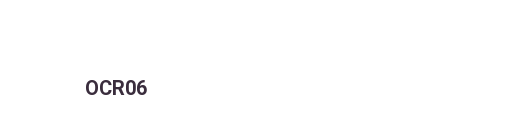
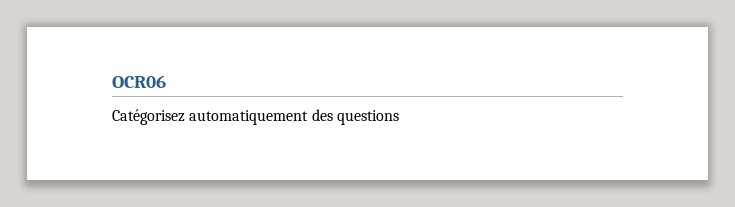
+ Catégorisez automatiquement des questions

